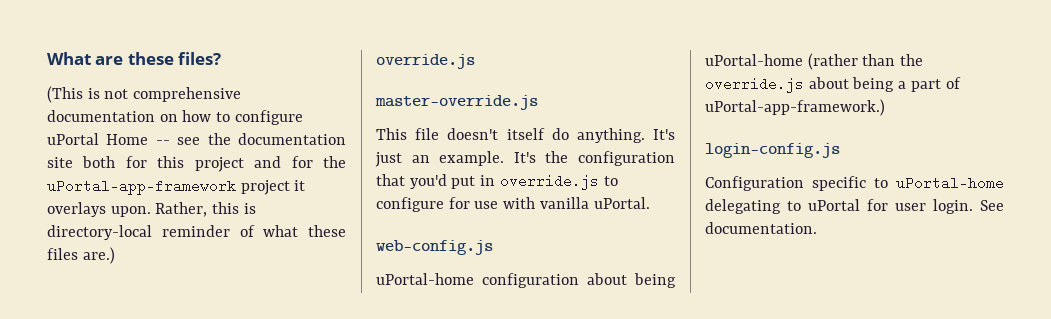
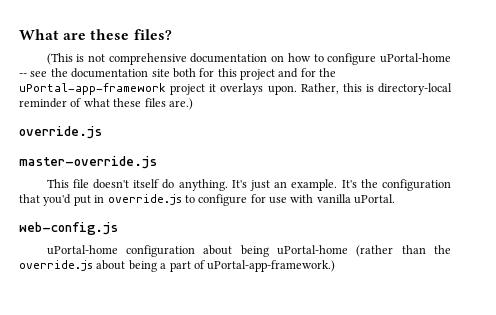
- (This is not comprehensive documentation on how to configure uPortal Home -- see the documentation site both for this project and for the uPortal-app-framework project it overlays upon.
+ (This is not comprehensive documentation on how to configure uPortal-home -- see the documentation site both for this project and for the uPortal-app-framework project it overlays upon.
- login-config.js
- Configuration specific to uPortal-home delegating to uPortal for user login. See documentation.

